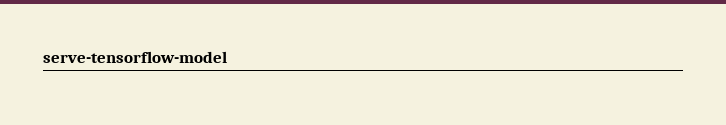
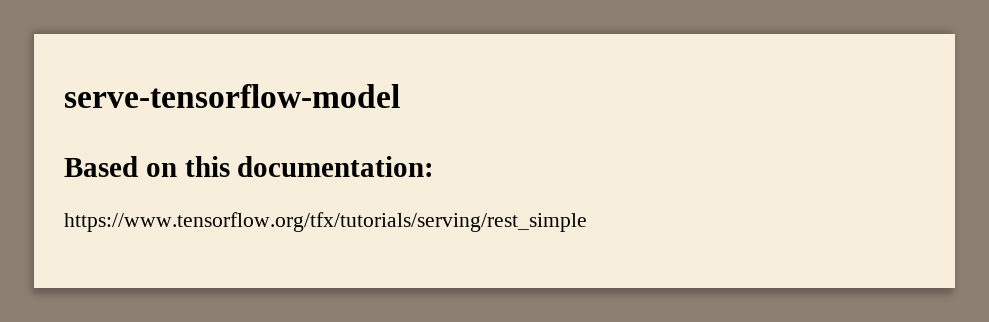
+ Based on this documentation:
+ https://www.tensorflow.org/tfx/tutorials/serving/rest_simple

